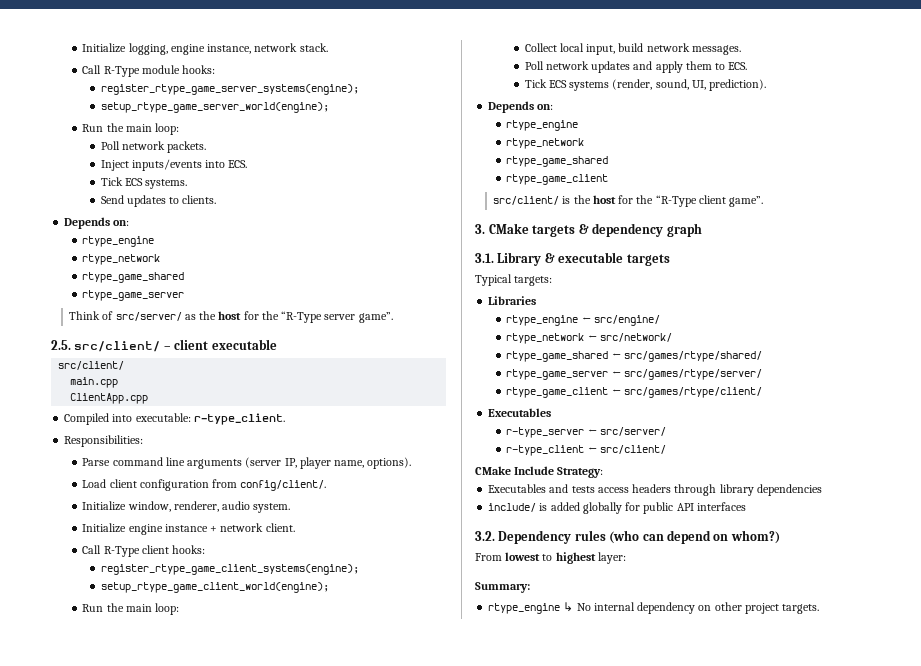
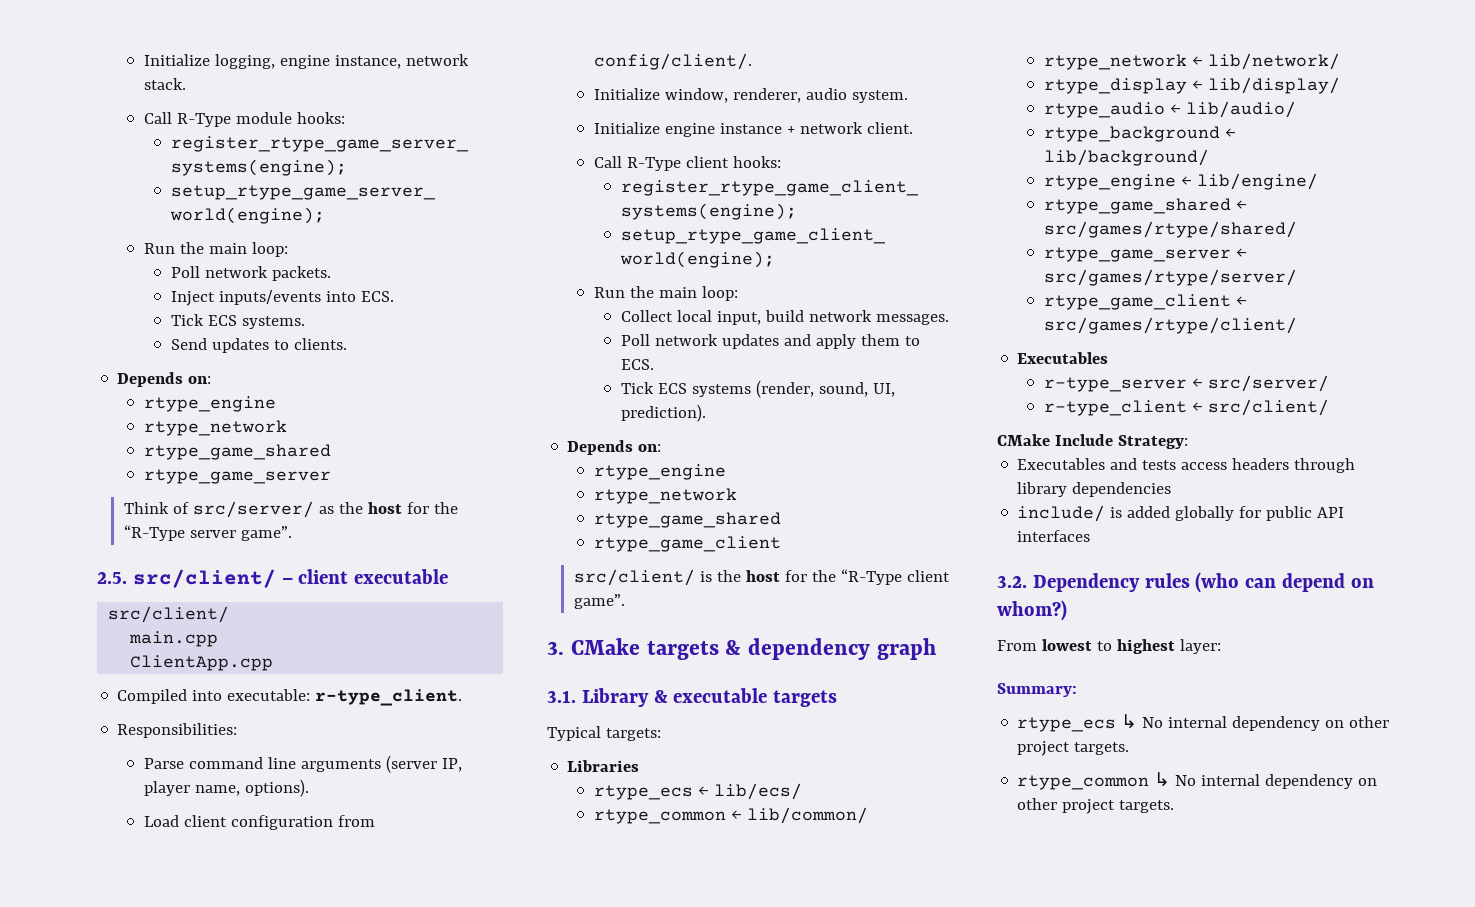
- rtype_engine ← src/engine/
- rtype_network ← src/network/
+ rtype_ecs ← lib/ecs/
+ rtype_common ← lib/common/
+ rtype_network ← lib/network/
+ rtype_display ← lib/display/
+ rtype_audio ← lib/audio/
+ rtype_background ← lib/background/
+ rtype_engine ← lib/engine/
- rtype_engine ↳ No internal dependency on other project targets.
+ rtype_ecs ↳ No internal dependency on other project targets.
+ rtype_common ↳ No internal dependency on other project targets.

